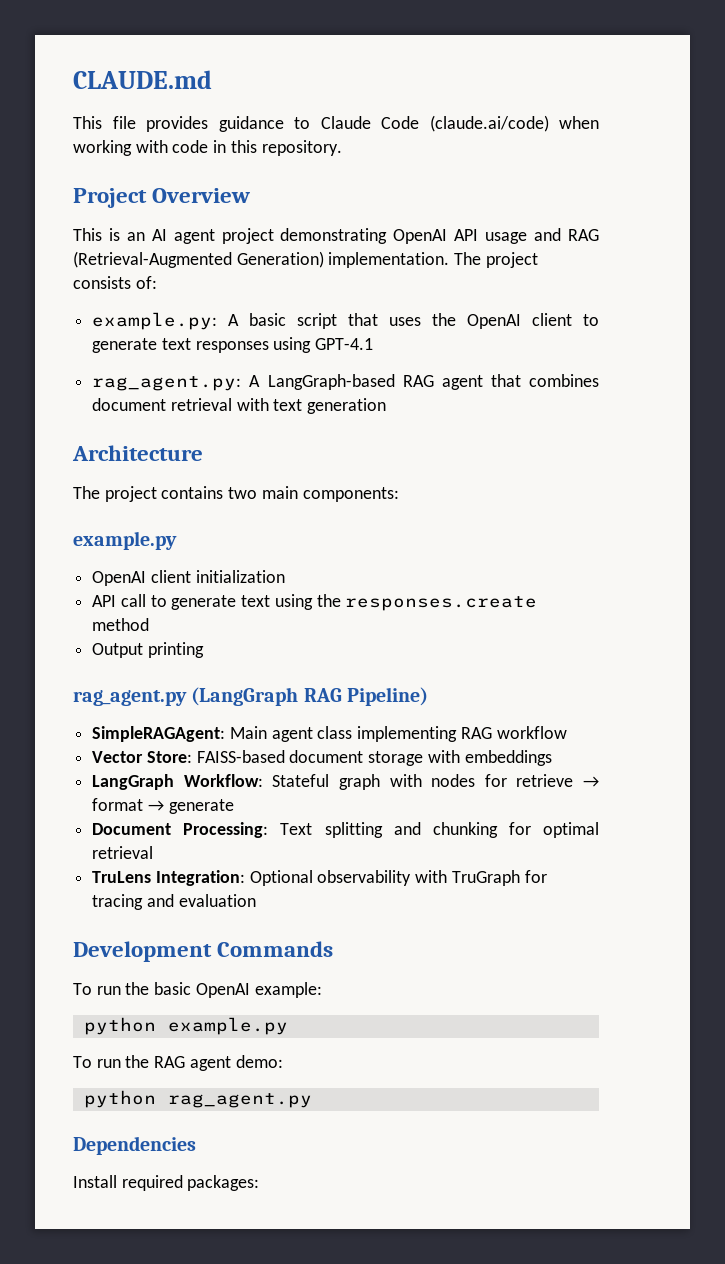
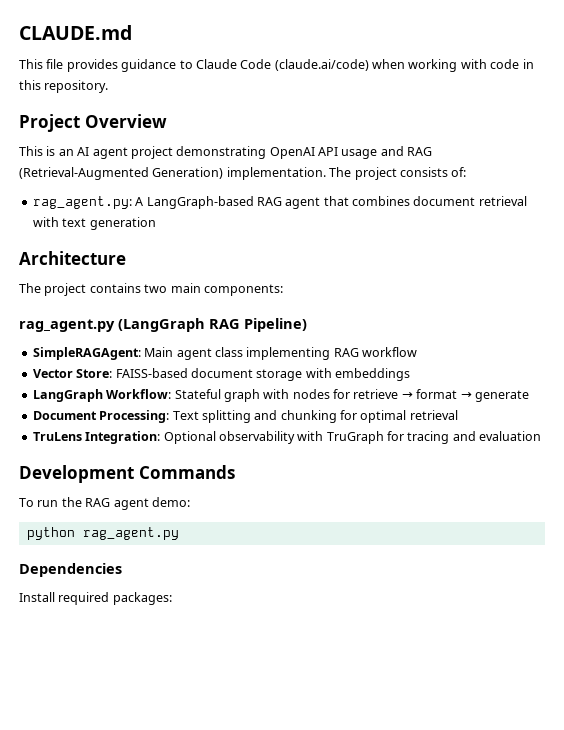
- example.py: A basic script that uses the OpenAI client to generate text responses using GPT-4.1
  The project contains two main components:
- example.py
- OpenAI client initialization
- API call to generate text using the responses.create method
- Output printing
- To run the basic OpenAI example:
- python example.py

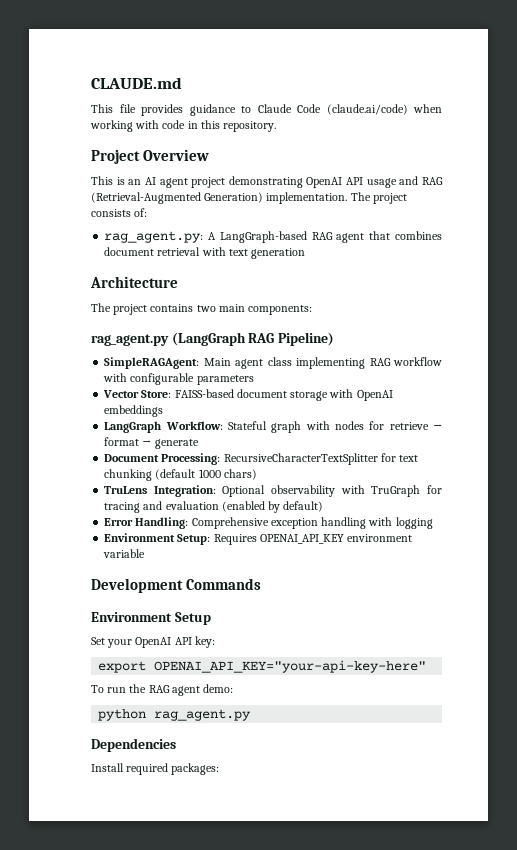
- SimpleRAGAgent: Main agent class implementing RAG workflow
+ SimpleRAGAgent: Main agent class implementing RAG workflow with configurable parameters
- Vector Store: FAISS-based document storage with embeddings
+ Vector Store: FAISS-based document storage with OpenAI embeddings
- Document Processing: Text splitting and chunking for optimal retrieval
+ Document Processing: RecursiveCharacterTextSplitter for text chunking (default 1000 chars)
- TruLens Integration: Optional observability with TruGraph for tracing and evaluation
+ TruLens Integration: Optional observability with TruGraph for tracing and evaluation (enabled by default)
+ Error Handling: Comprehensive exception handling with logging
+ Environment Setup: Requires OPENAI_API_KEY environment variable
  Development Commands
+ Environment Setup
+ Set your OpenAI API key:
+ export OPENAI_API_KEY="your-api-key-here"

